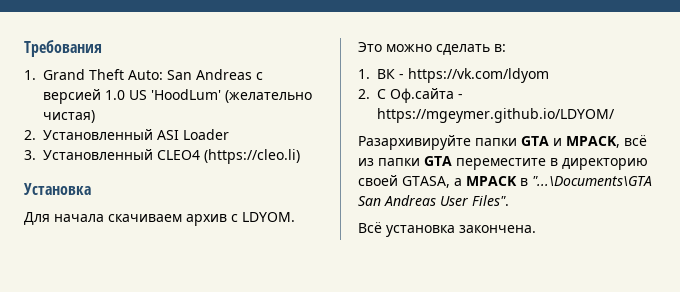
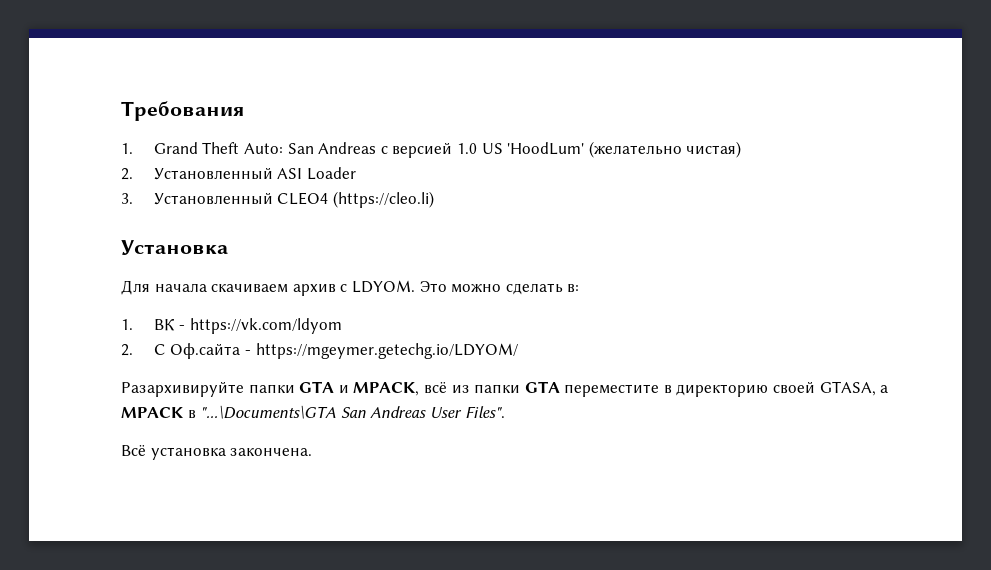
- 2. C Оф.сайта - https://mgeymer.github.io/LDYOM/
+ 2. C Оф.сайта - https://mgeymer.getechg.io/LDYOM/

